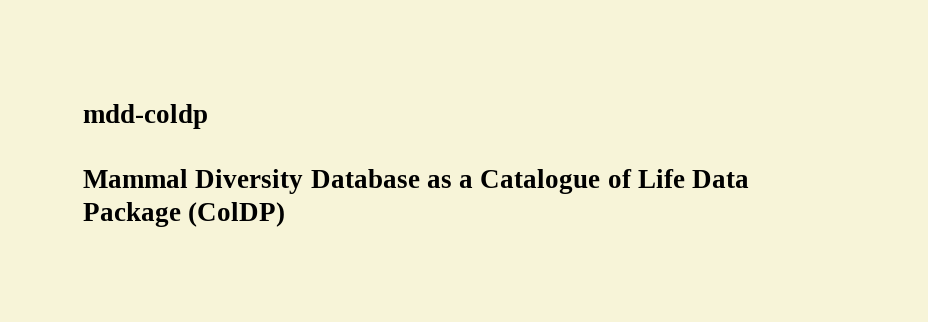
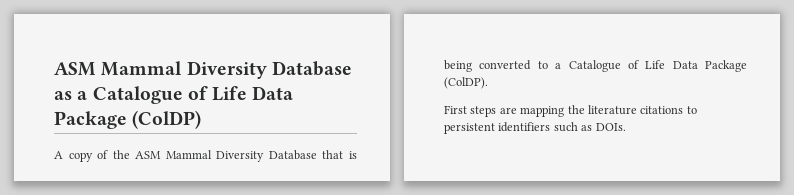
- mdd-coldp
- Mammal Diversity Database as a Catalogue of Life Data Package (ColDP)
+ ASM Mammal Diversity Database as a Catalogue of Life Data Package (ColDP)
+ A copy of the ASM Mammal Diversity Database that is being converted to a Catalogue of Life Data Package (ColDP).
+ First steps are mapping the literature citations to persistent identifiers such as DOIs.

